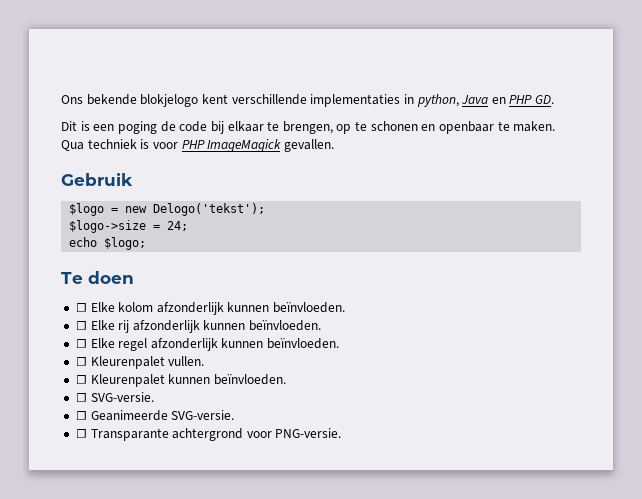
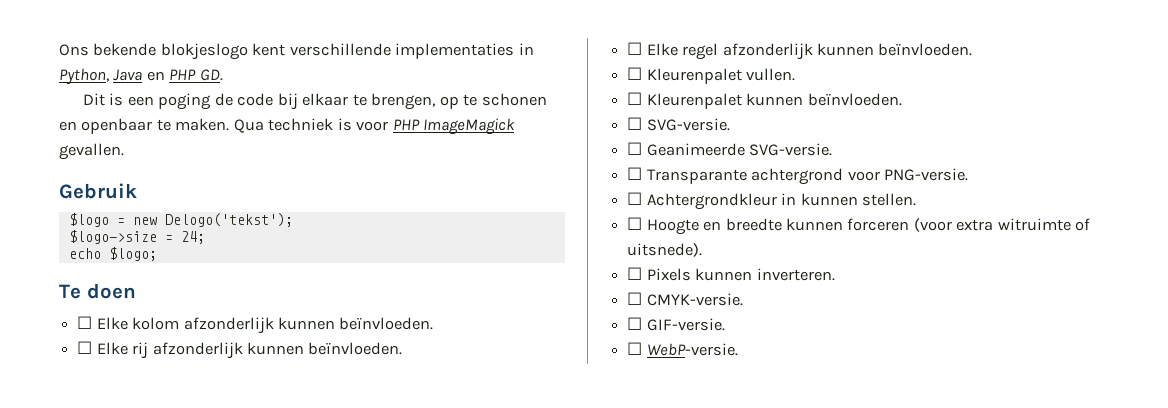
- Ons bekende blokjelogo kent verschillende implementaties in python, Java en PHP GD.
+ Ons bekende blokjeslogo kent verschillende implementaties in Python, Java en PHP GD.
+ ☐ Achtergrondkleur in kunnen stellen.
+ ☐ Hoogte en breedte kunnen forceren (voor extra witruimte of uitsnede).
+ ☐ Pixels kunnen inverteren.
+ ☐ CMYK-versie.
+ ☐ GIF-versie.
+ ☐ WebP-versie.

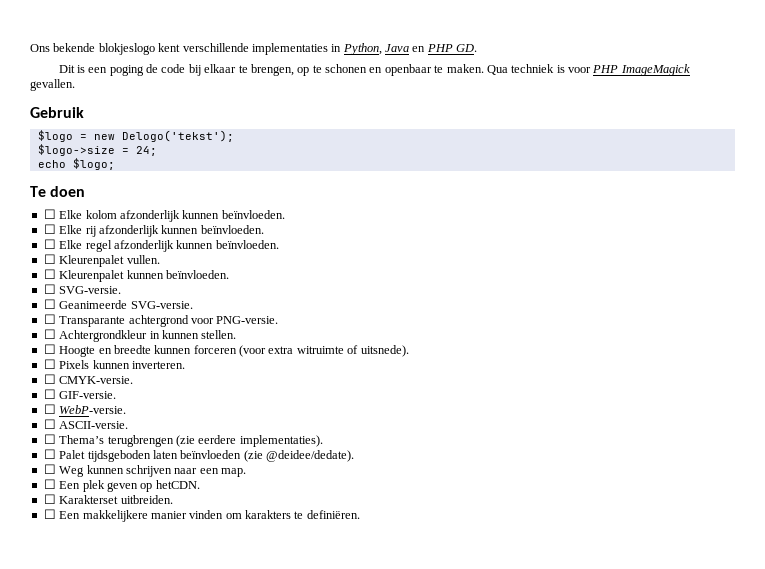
+ ☐ ASCII-versie.
+ ☐ Thema’s terugbrengen (zie eerdere implementaties).
+ ☐ Palet tijdsgeboden laten beïnvloeden (zie @deidee/dedate).
+ ☐ Weg kunnen schrijven naar een map.
+ ☐ Een plek geven op hetCDN.
+ ☐ Karakterset uitbreiden.
+ ☐ Een makkelijkere manier vinden om karakters te definiëren.

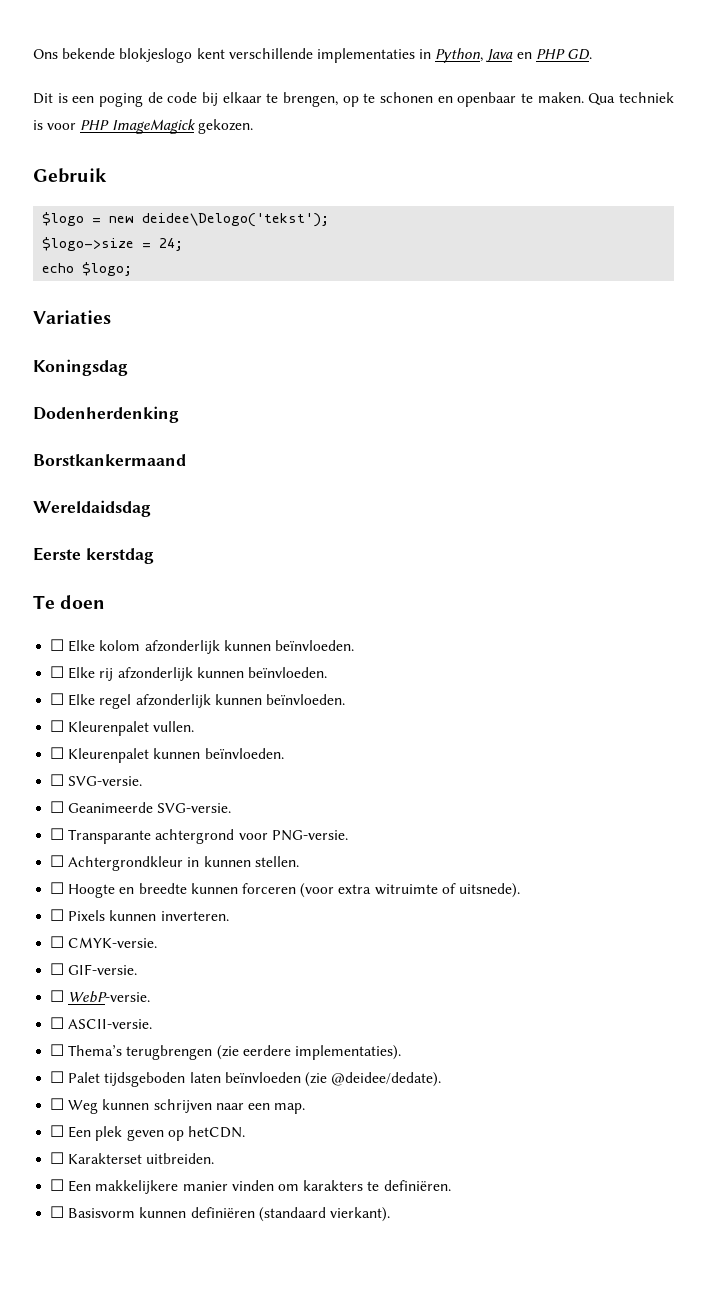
- Qua techniek is voor PHP ImageMagick gevallen.
+ Qua techniek is voor PHP ImageMagick gekozen.
- $logo = new Delogo('tekst');
+ $logo = new deidee\Delogo('tekst');
+ Variaties
+ Koningsdag
+ Dodenherdenking
+ Borstkankermaand
+ Wereldaidsdag
+ Eerste kerstdag
+ ☐ Basisvorm kunnen definiëren (standaard vierkant).

